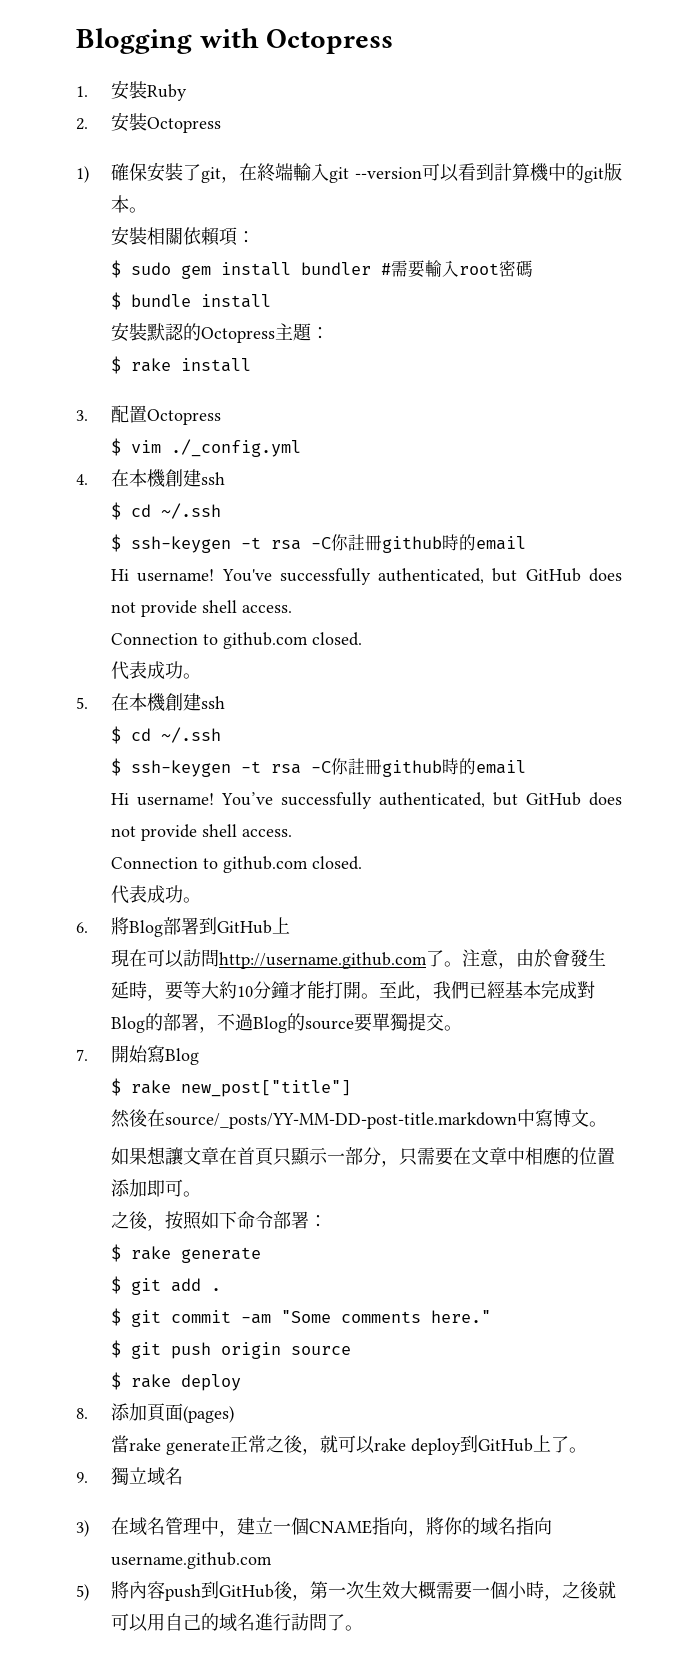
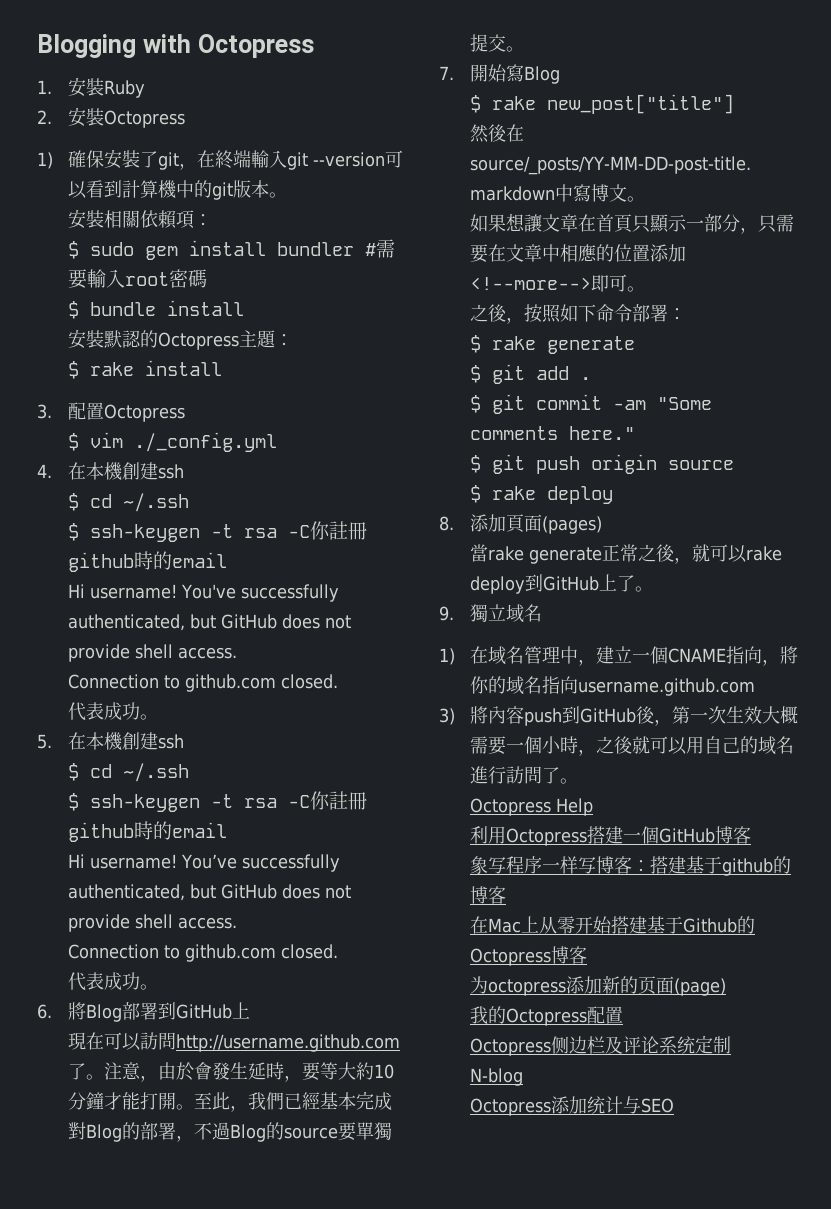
- 如果想讓文章在首頁只顯示一部分，只需要在文章中相應的位置添加即可。
+ 如果想讓文章在首頁只顯示一部分，只需要在文章中相應的位置添加<!--more-->即可。
- 3)在域名管理中，建立一個CNAME指向，將你的域名指向username.github.com
+ 1)在域名管理中，建立一個CNAME指向，將你的域名指向username.github.com
- 5)將內容push到GitHub後，第一次生效大概需要一個小時，之後就可以用自己的域名進行訪問了。
+ 3)將內容push到GitHub後，第一次生效大概需要一個小時，之後就可以用自己的域名進行訪問了。
+ Octopress Help
+ 利用Octopress搭建一個GitHub博客
+ 象写程序一样写博客：搭建基于github的博客
+ 在Mac上从零开始搭建基于Github的Octopress博客
+ 为octopress添加新的页面(page)
+ 我的Octopress配置
+ Octopress侧边栏及评论系统定制
+ N-blog
+ Octopress添加统计与SEO

